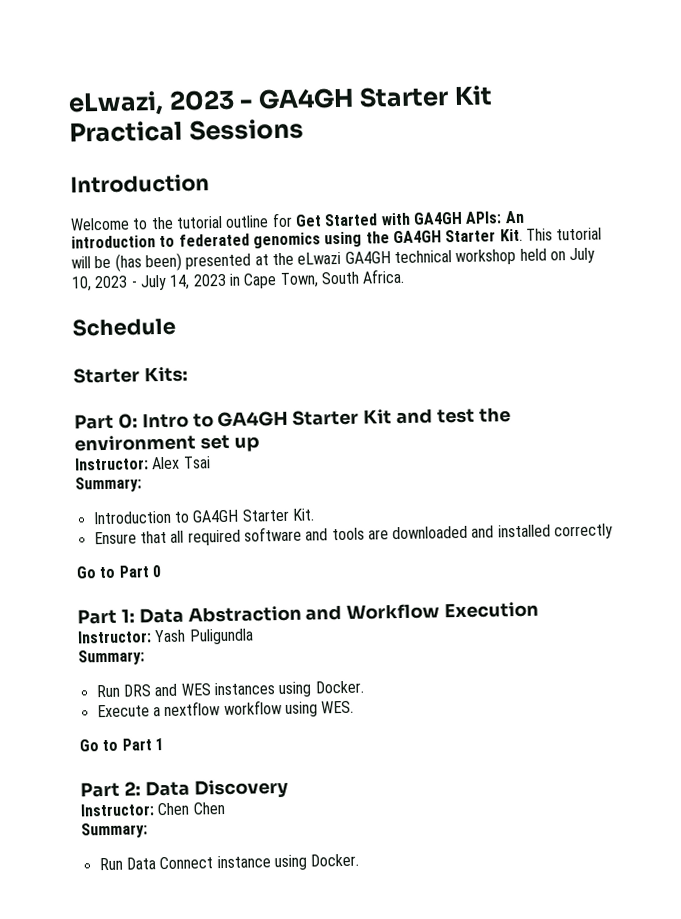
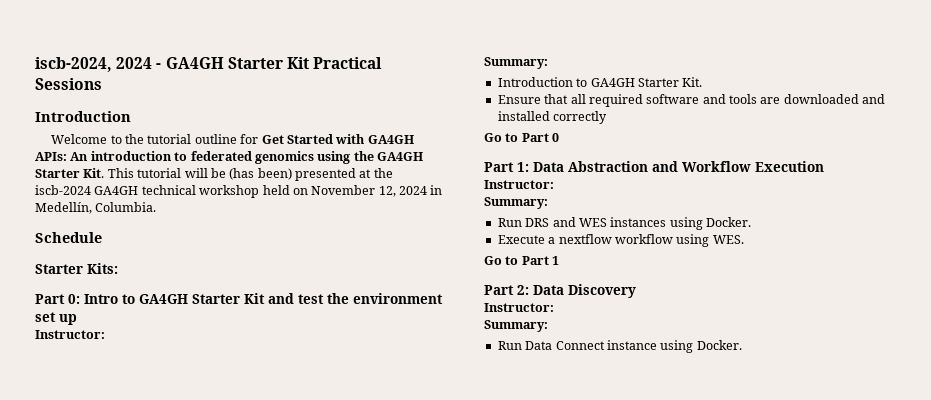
- eLwazi, 2023 - GA4GH Starter Kit Practical Sessions
+ iscb-2024, 2024 - GA4GH Starter Kit Practical Sessions
- Welcome to the tutorial outline for Get Started with GA4GH APIs: An introduction to federated genomics using the GA4GH Starter Kit. This tutorial will be (has been) presented at the eLwazi GA4GH technical workshop held on July 10, 2023 - July 14, 2023 in Cape Town, South Africa.
+ Welcome to the tutorial outline for Get Started with GA4GH APIs: An introduction to federated genomics using the GA4GH Starter Kit. This tutorial will be (has been) presented at the iscb-2024 GA4GH technical workshop held on November 12, 2024 in Medellín, Columbia.
  Part 0: Intro to GA4GH Starter Kit and test the environment set up
- Instructor: Alex Tsai
+ Instructor:
  Part 1: Data Abstraction and Workflow Execution
- Instructor: Yash Puligundla
+ Instructor:
  Part 2: Data Discovery
- Instructor: Chen Chen
+ Instructor:

